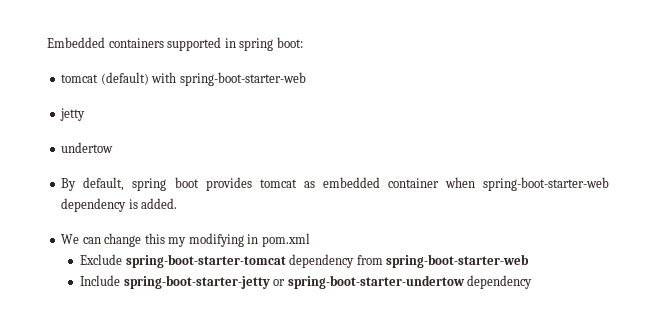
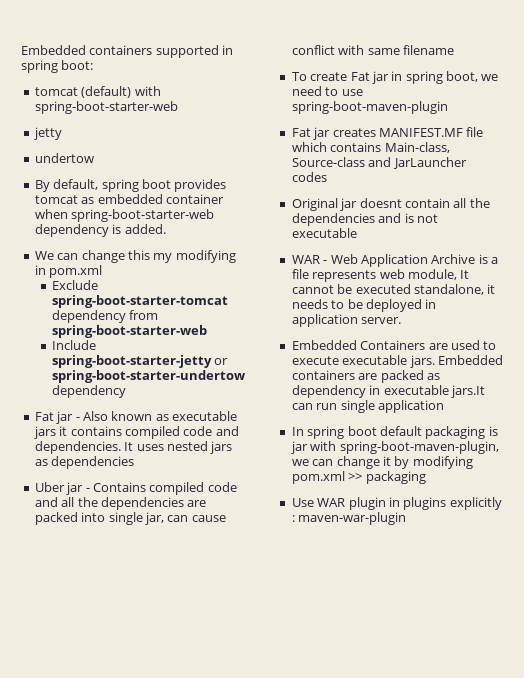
+ Fat jar - Also known as executable jars it contains compiled code and dependencies. It uses nested jars as dependencies
+ Uber jar - Contains compiled code and all the dependencies are packed into single jar, can cause conflict with same filename
+ To create Fat jar in spring boot, we need to use spring-boot-maven-plugin
+ Fat jar creates MANIFEST.MF file which contains Main-class, Source-class and JarLauncher codes
+ Original jar doesnt contain all the dependencies and is not executable
+ WAR - Web Application Archive is a file represents web module, It cannot be executed standalone, it needs to be deployed in application server.
+ Embedded Containers are used to execute executable jars. Embedded containers are packed as dependency in executable jars.It can run single application
+ In spring boot default packaging is jar with spring-boot-maven-plugin, we can change it by modifying pom.xml >> packaging
+ Use WAR plugin in plugins explicitly : maven-war-plugin

